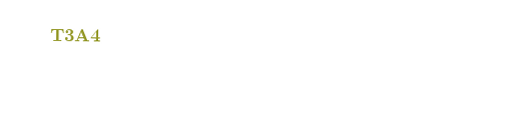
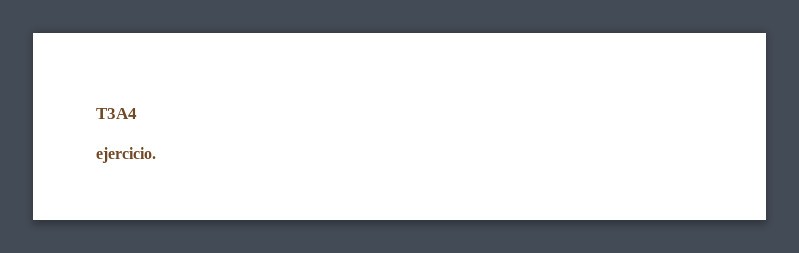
+ ejercicio.

